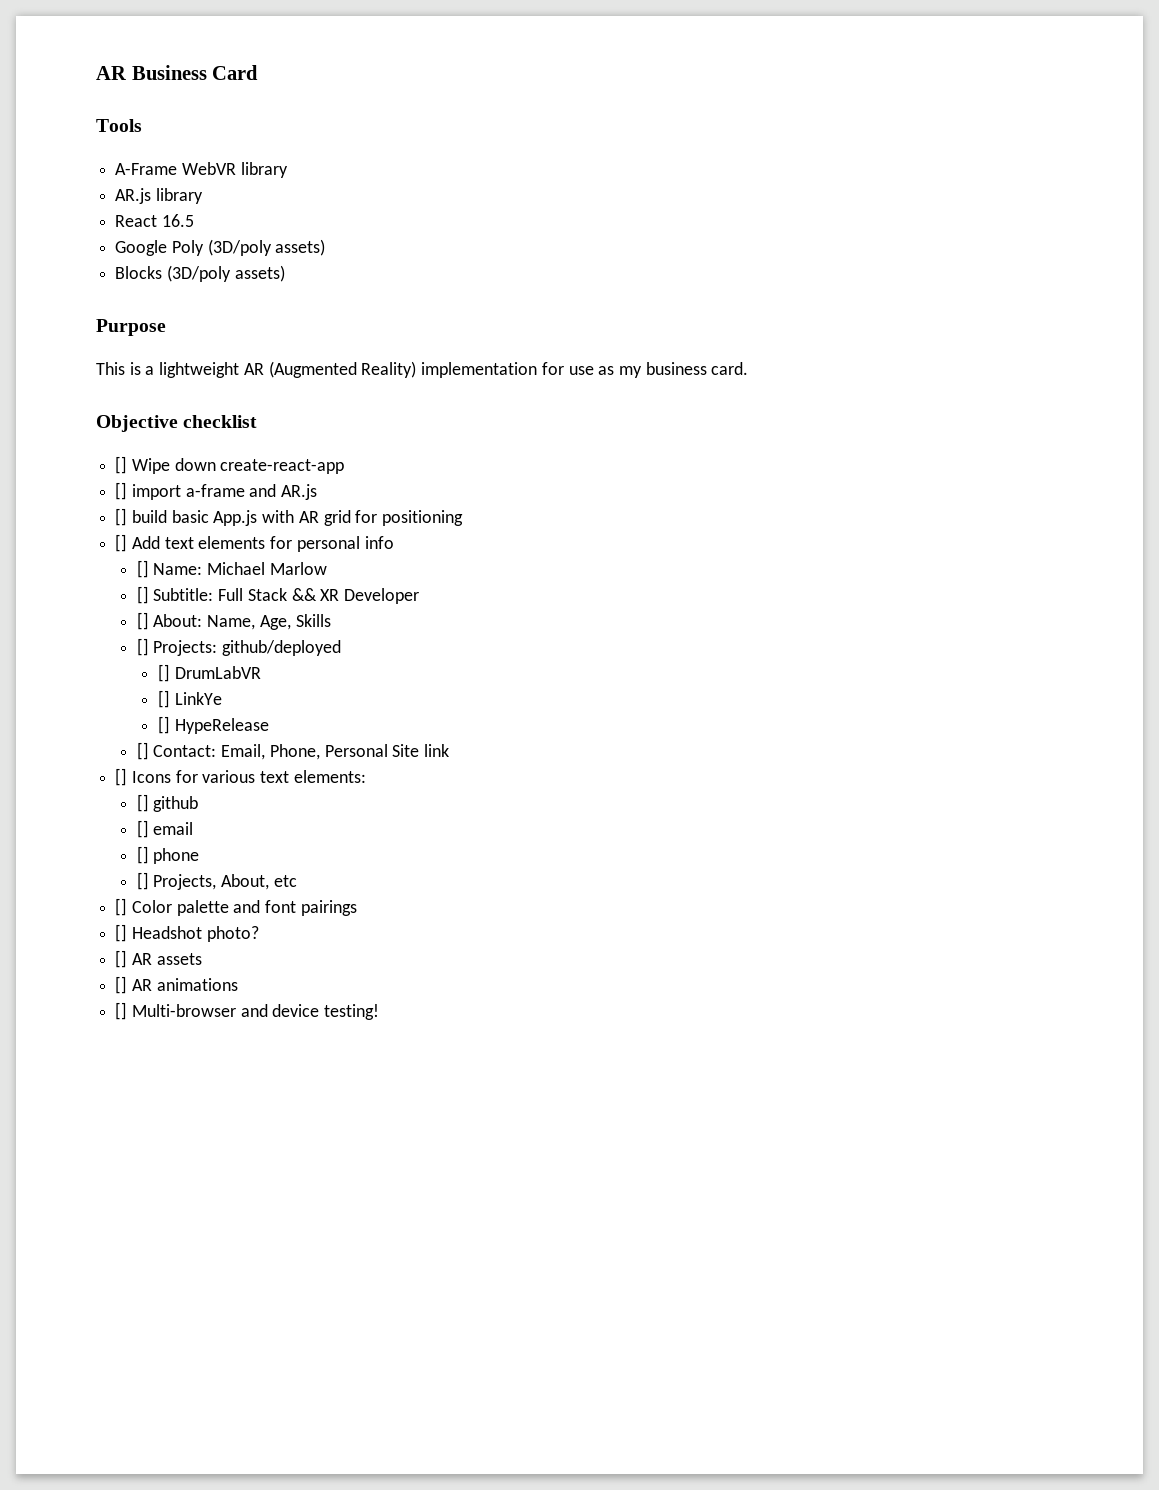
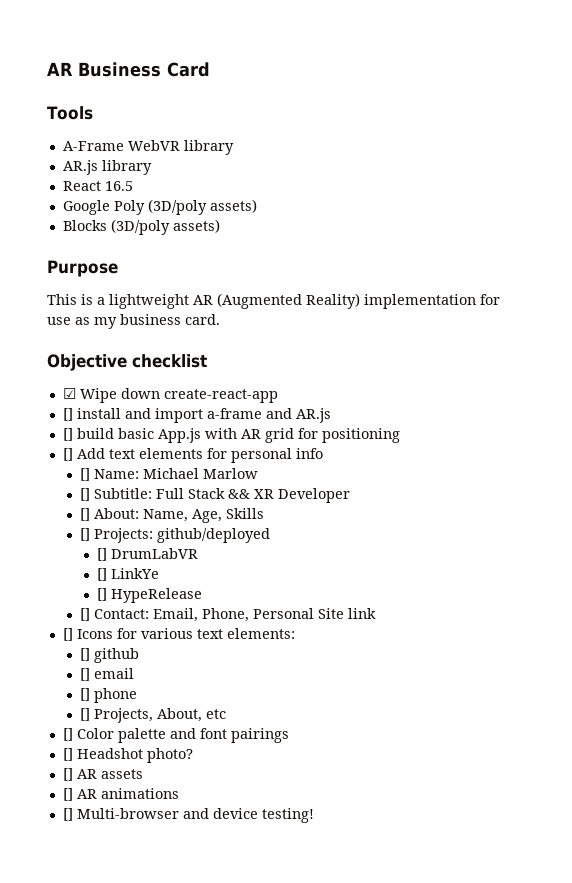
- [] Wipe down create-react-app
+ ☑ Wipe down create-react-app
- [] import a-frame and AR.js
+ [] install and import a-frame and AR.js

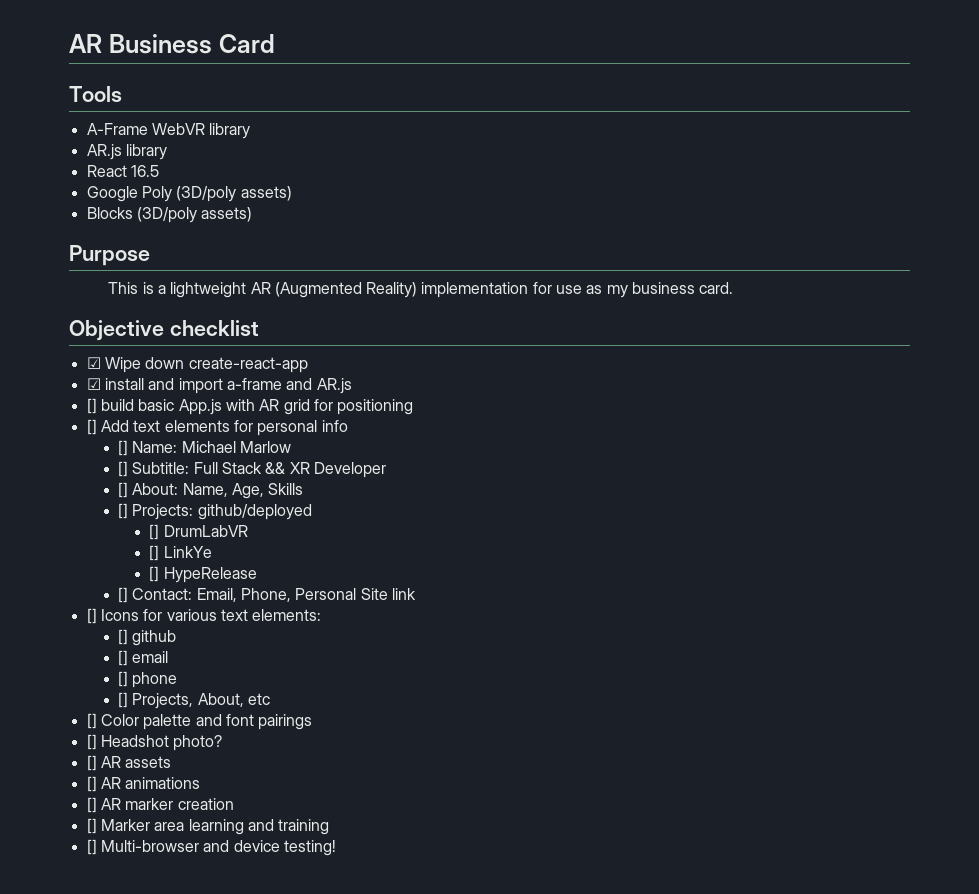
- [] install and import a-frame and AR.js
+ ☑ install and import a-frame and AR.js
+ [] AR marker creation
+ [] Marker area learning and training

